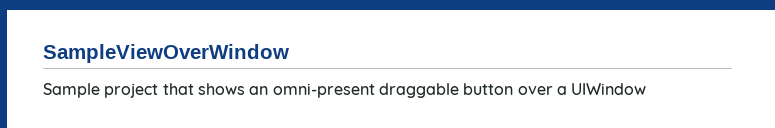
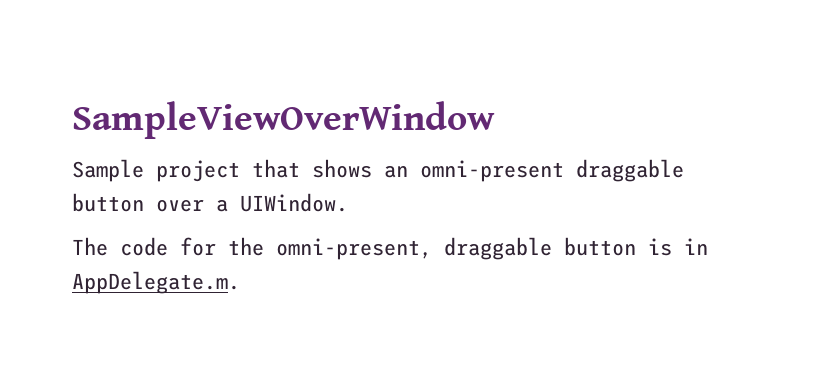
- Sample project that shows an omni-present draggable button over a UIWindow
+ Sample project that shows an omni-present draggable button over a UIWindow.
+ The code for the omni-present, draggable button is in AppDelegate.m.

